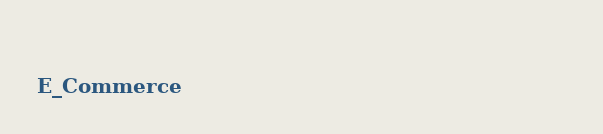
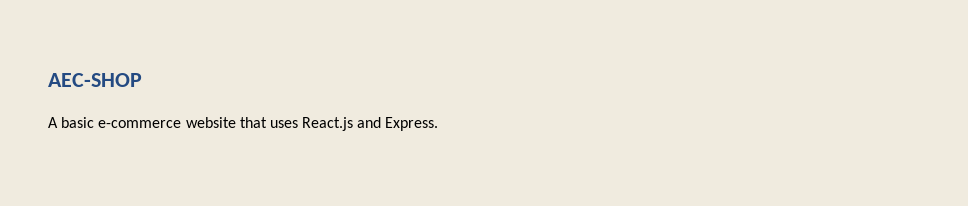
- E_Commerce
+ AEC-SHOP
+ A basic e-commerce website that uses React.js and Express.

